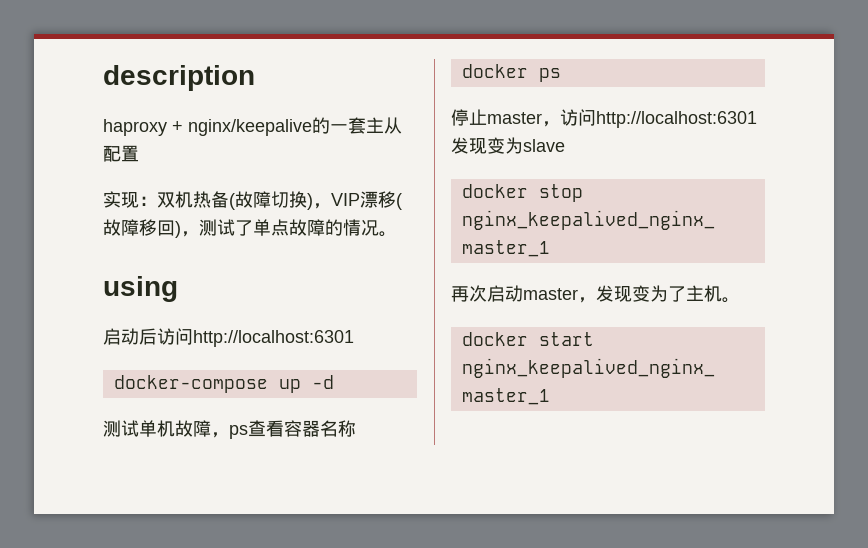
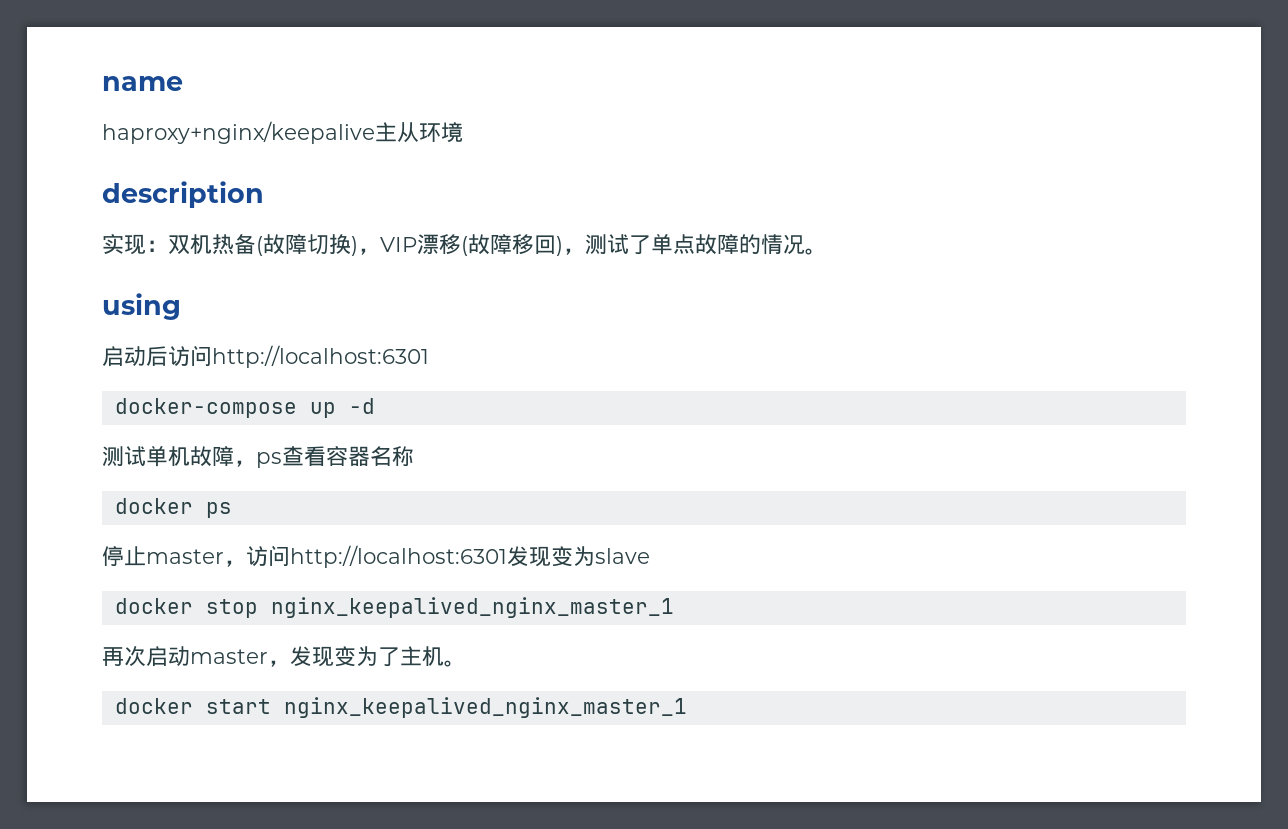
+ name
+ haproxy+nginx/keepalive主从环境
  description
- haproxy + nginx/keepalive的一套主从配置

